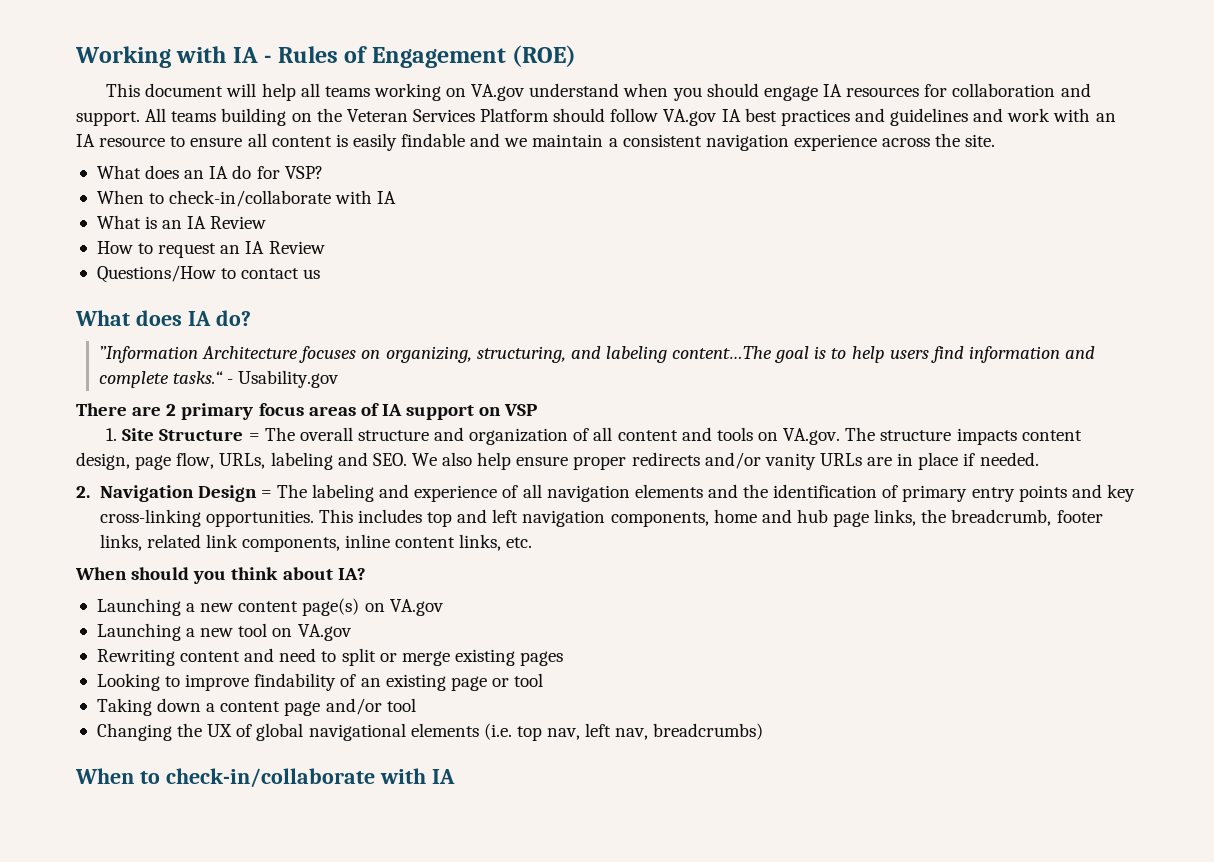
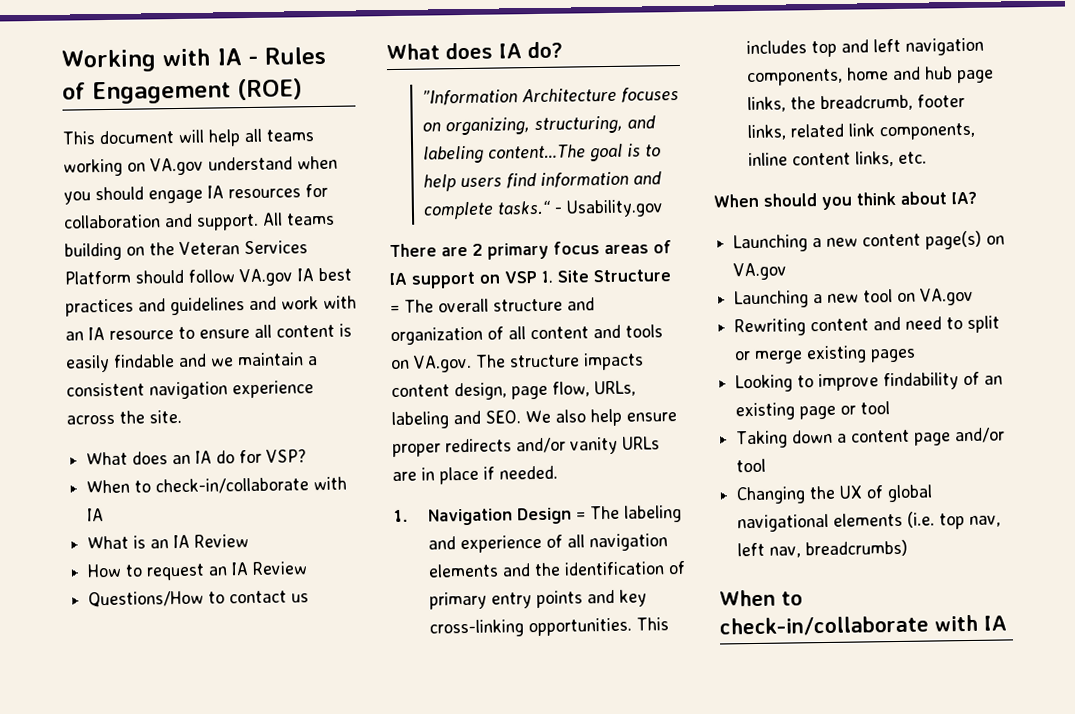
- There are 2 primary focus areas of IA support on VSP
- 1. Site Structure = The overall structure and organization of all content and tools on VA.gov. The structure impacts content design, page flow, URLs, labeling and SEO. We also help ensure proper redirects and/or vanity URLs are in place if needed.
+ There are 2 primary focus areas of IA support on VSP 1. Site Structure = The overall structure and organization of all content and tools on VA.gov. The structure impacts content design, page flow, URLs, labeling and SEO. We also help ensure proper redirects and/or vanity URLs are in place if needed.
- 2. Navigation Design = The labeling and experience of all navigation elements and the identification of primary entry points and key cross-linking opportunities.
+ 1. Navigation Design = The labeling and experience of all navigation elements and the identification of primary entry points and key cross-linking opportunities.

